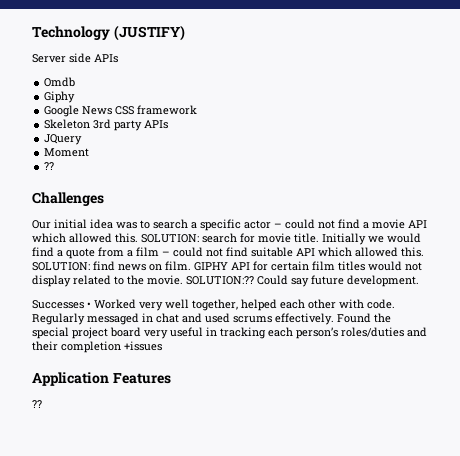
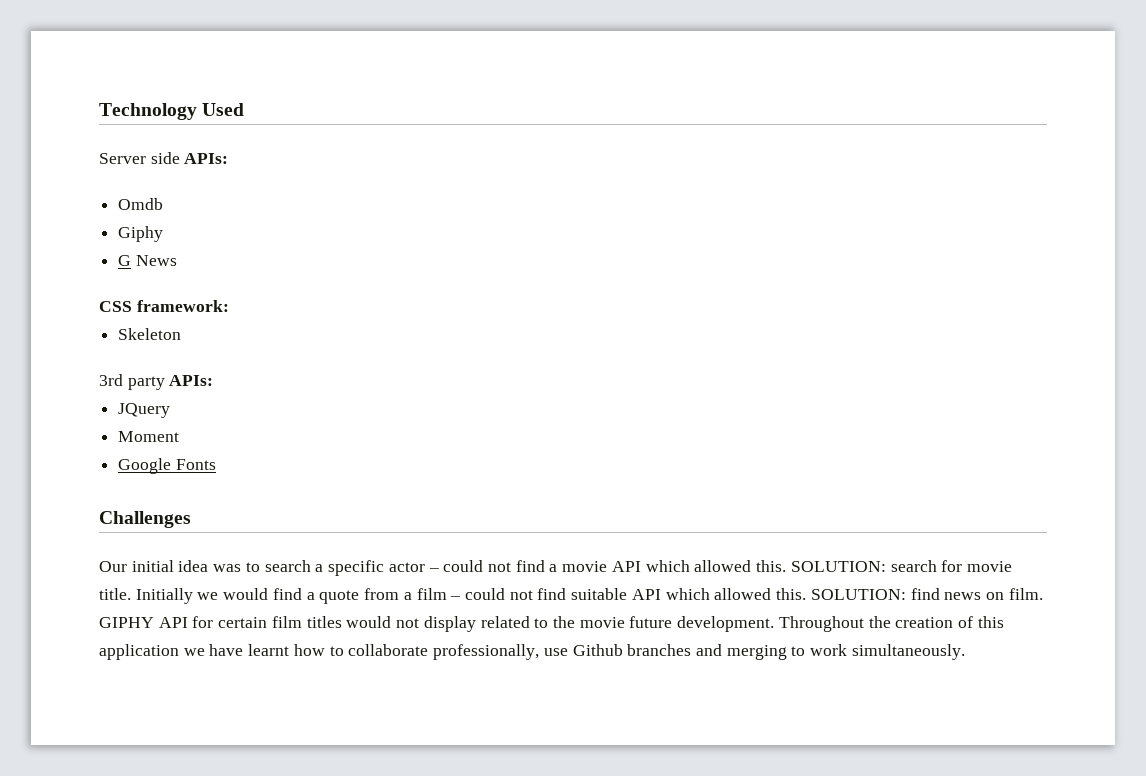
- Technology (JUSTIFY)
+ Technology Used
- Server side APIs
+ Server side APIs:
- Google News CSS framework
+ G News
+ CSS framework:
- Skeleton 3rd party APIs
+ Skeleton
+ 3rd party APIs:
  Moment
- ??
+ Google Fonts
- GIPHY API for certain film titles would not display related to the movie. SOLUTION:?? Could say future development.
- Successes • Worked very well together, helped each other with code. Regularly messaged in chat and used scrums effectively. Found the special project board very useful in tracking each person’s roles/duties and their completion +issues
- Application Features
- ??
+ GIPHY API for certain film titles would not display related to the movie future development. Throughout the creation of this application we have learnt how to collaborate professionally, use Github branches and merging to work simultaneously.

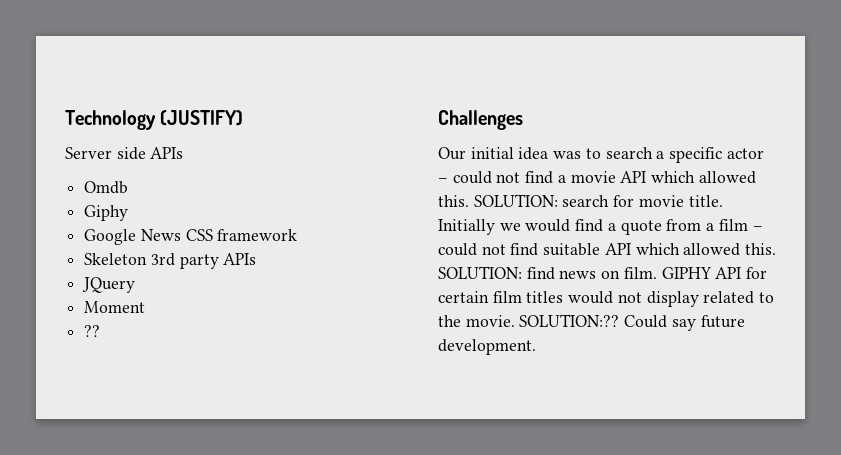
- Technology Used
+ Technology (JUSTIFY)
- Server side APIs:
+ Server side APIs
- G News
- CSS framework:
+ Google News CSS framework
- Skeleton
- 3rd party APIs:
+ Skeleton 3rd party APIs
- Google Fonts
+ ??
- GIPHY API for certain film titles would not display related to the movie future development. Throughout the creation of this application we have learnt how to collaborate professionally, use Github branches and merging to work simultaneously.
+ GIPHY API for certain film titles would not display related to the movie. SOLUTION:?? Could say future development.

